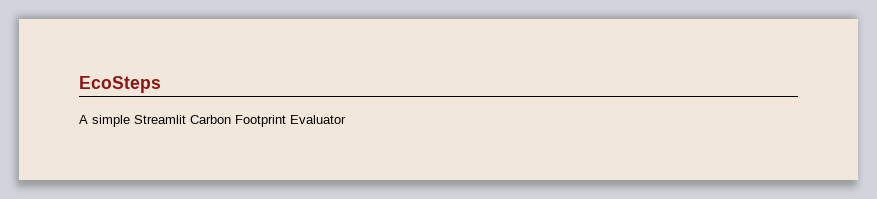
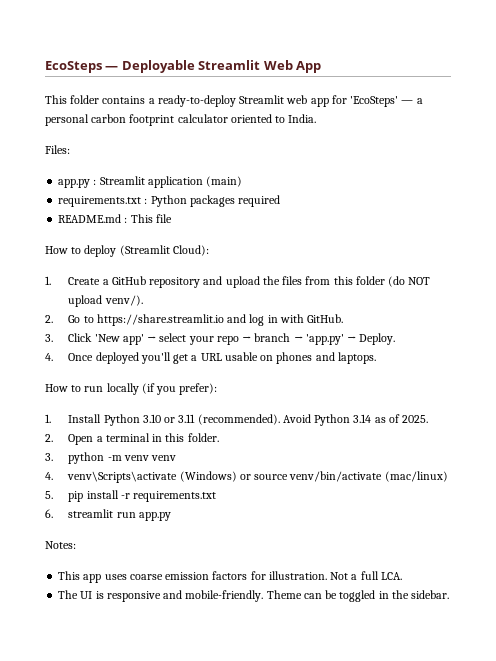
- EcoSteps
- A simple Streamlit Carbon Footprint Evaluator
+ EcoSteps — Deployable Streamlit Web App
+ This folder contains a ready-to-deploy Streamlit web app for 'EcoSteps' — a personal carbon footprint calculator oriented to India.
+ Files:
+ app.py : Streamlit application (main)
+ requirements.txt : Python packages required
+ README.md : This file
+ How to deploy (Streamlit Cloud):
+ 1. Create a GitHub repository and upload the files from this folder (do NOT upload venv/).
+ 2. Go to https://share.streamlit.io and log in with GitHub.
+ 3. Click 'New app' → select your repo → branch → 'app.py' → Deploy.
+ 4. Once deployed you'll get a URL usable on phones and laptops.
+ How to run locally (if you prefer):
+ 1. Install Python 3.10 or 3.11 (recommended). Avoid Python 3.14 as of 2025.
+ 2. Open a terminal in this folder.
+ 3. python -m venv venv
+ 4. venv\Scripts\activate (Windows) or source venv/bin/activate (mac/linux)
+ 5. pip install -r requirements.txt
+ 6. streamlit run app.py
+ Notes:
+ This app uses coarse emission factors for illustration. Not a full LCA.
+ The UI is responsive and mobile-friendly. Theme can be toggled in the sidebar.

